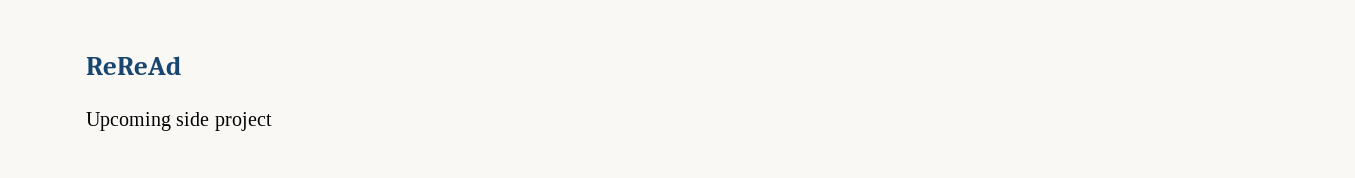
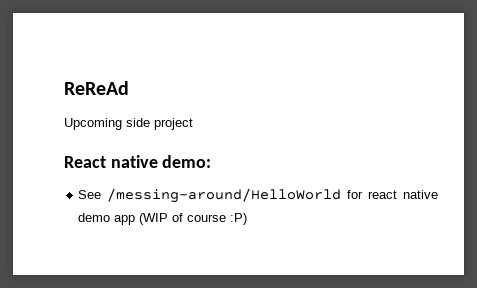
+ React native demo:
+ See /messing-around/HelloWorld for react native demo app (WIP of course :P)

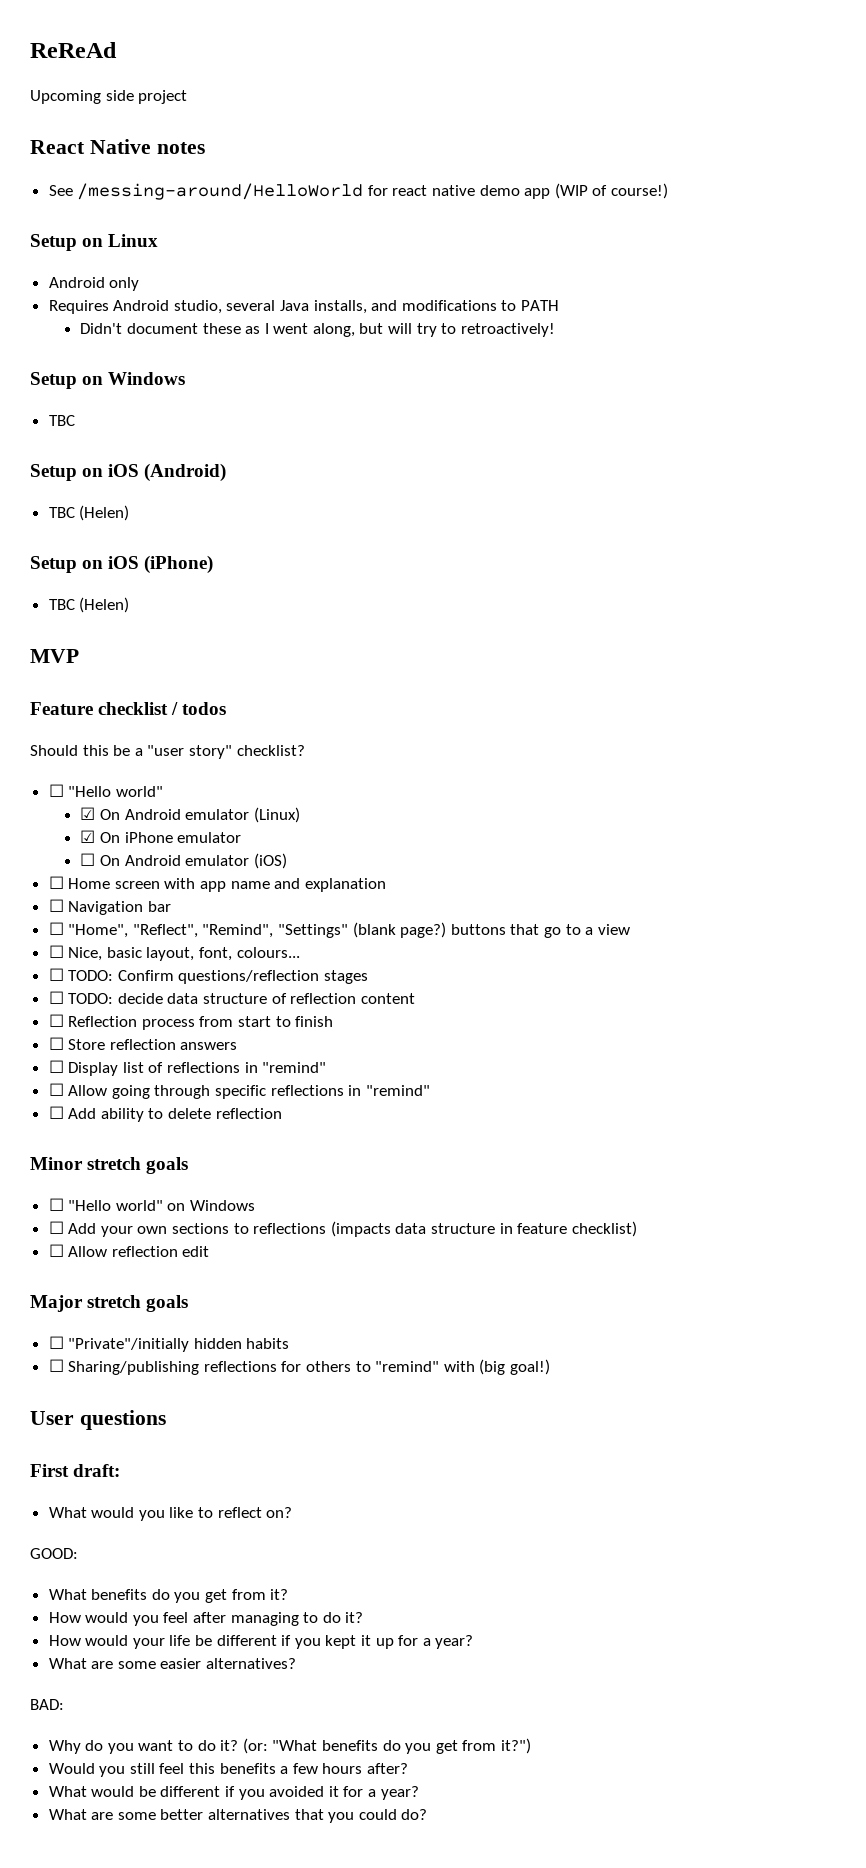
- React native demo:
+ React Native notes
- See /messing-around/HelloWorld for react native demo app (WIP of course :P)
+ See /messing-around/HelloWorld for react native demo app (WIP of course!)
+ Setup on Linux
+ Android only
+ Requires Android studio, several Java installs, and modifications to PATH
+ Didn't document these as I went along, but will try to retroactively!
+ Setup on Windows
+ TBC
+ Setup on iOS (Android)
+ TBC (Helen)
+ Setup on iOS (iPhone)
+ TBC (Helen)
+ MVP
+ Feature checklist / todos
+ Should this be a "user story" checklist?
+ ☐ "Hello world"
+ ☑ On Android emulator (Linux)
+ ☑ On iPhone emulator
+ ☐ On Android emulator (iOS)
+ ☐ Home screen with app name and explanation
+ ☐ Navigation bar
+ ☐ "Home", "Reflect", "Remind", "Settings" (blank page?) buttons that go to a view
+ ☐ Nice, basic layout, font, colours...
+ ☐ TODO: Confirm questions/reflection stages
+ ☐ TODO: decide data structure of reflection content
+ ☐ Reflection process from start to finish
+ ☐ Store reflection answers
+ ☐ Display list of reflections in "remind"
+ ☐ Allow going through specific reflections in "remind"
+ ☐ Add ability to delete reflection
+ Minor stretch goals
+ ☐ "Hello world" on Windows
+ ☐ Add your own sections to reflections (impacts data structure in feature checklist)
+ ☐ Allow reflection edit
+ Major stretch goals
+ ☐ "Private"/initially hidden habits
+ ☐ Sharing/publishing reflections for others to "remind" with (big goal!)
+ User questions
+ First draft:
+ What would you like to reflect on?
+ GOOD:
+ What benefits do you get from it?
+ How would you feel after managing to do it?
+ How would your life be different if you kept it up for a year?
+ What are some easier alternatives?
+ BAD:
+ Why do you want to do it? (or: "What benefits do you get from it?")
+ Would you still feel this benefits a few hours after?
+ What would be different if you avoided it for a year?
+ What are some better alternatives that you could do?

